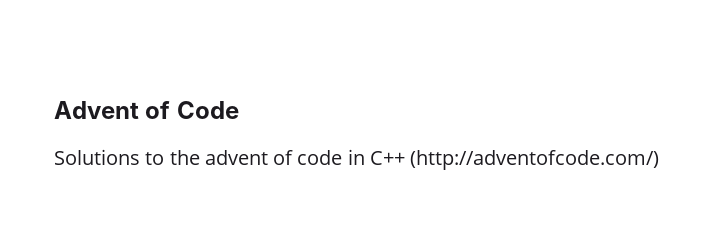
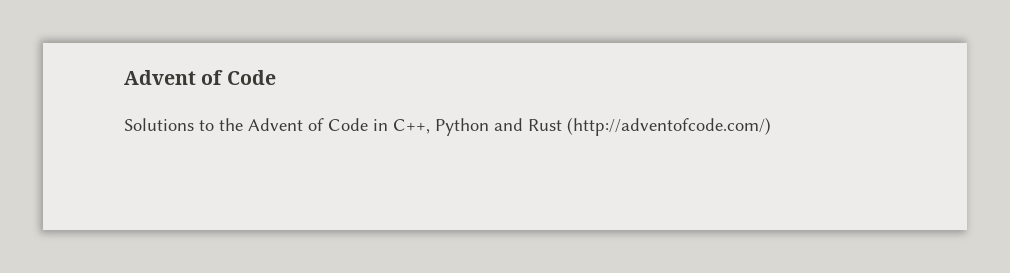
- Solutions to the advent of code in C++ (http://adventofcode.com/)
+ Solutions to the Advent of Code in C++, Python and Rust (http://adventofcode.com/)

